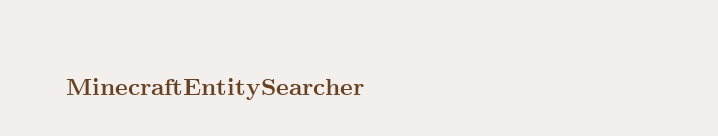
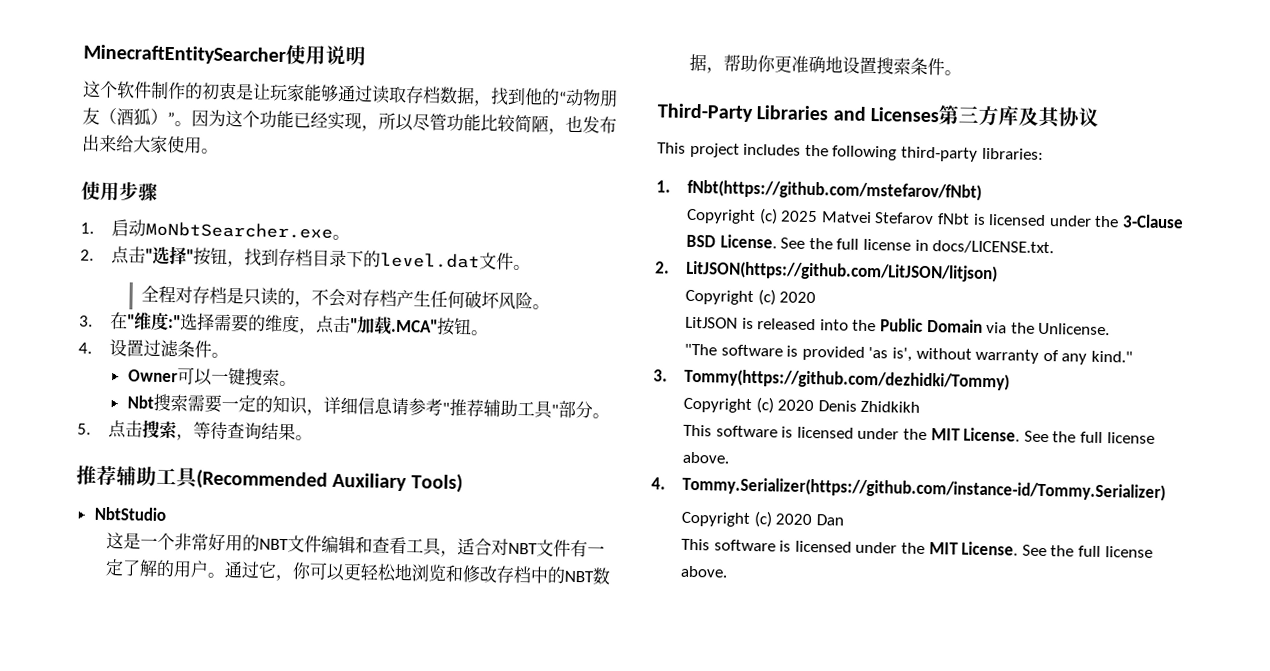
- MinecraftEntitySearcher
+ MinecraftEntitySearcher使用说明
+ 这个软件制作的初衷是让玩家能够通过读取存档数据，找到他的“动物朋友（酒狐）”。因为这个功能已经实现，所以尽管功能比较简陋，也发布出来给大家使用。
+ 使用步骤
+ 1.启动MoNbtSearcher.exe。
+ 2.点击"选择"按钮，找到存档目录下的level.dat文件。
+ 全程对存档是只读的，不会对存档产生任何破坏风险。
+ 3.在"维度:"选择需要的维度，点击"加载.MCA"按钮。
+ 4.设置过滤条件。
+ Owner可以一键搜索。
+ Nbt搜索需要一定的知识，详细信息请参考"推荐辅助工具"部分。
+ 5.点击搜索，等待查询结果。
+ 推荐辅助工具(Recommended Auxiliary Tools)
+ NbtStudio
+ 这是一个非常好用的NBT文件编辑和查看工具，适合对NBT文件有一定了解的用户。通过它，你可以更轻松地浏览和修改存档中的NBT数据，帮助你更准确地设置搜索条件。
+ Third-Party Libraries and Licenses第三方库及其协议
+ This project includes the following third-party libraries:
+ 1. fNbt(https://github.com/mstefarov/fNbt)
+ Copyright (c) 2025 Matvei Stefarov fNbt is licensed under the 3-Clause BSD License. See the full license in docs/LICENSE.txt.
+ 2. LitJSON(https://github.com/LitJSON/litjson)
+ Copyright (c) 2020
+ LitJSON is released into the Public Domain via the Unlicense.
+ "The software is provided 'as is', without warranty of any kind."
+ 3. Tommy(https://github.com/dezhidki/Tommy)
+ Copyright (c) 2020 Denis Zhidkikh
+ This software is licensed under the MIT License. See the full license above.
+ 4. Tommy.Serializer(https://github.com/instance-id/Tommy.Serializer)
+ Copyright (c) 2020 Dan
+ This software is licensed under the MIT License. See the full license above.

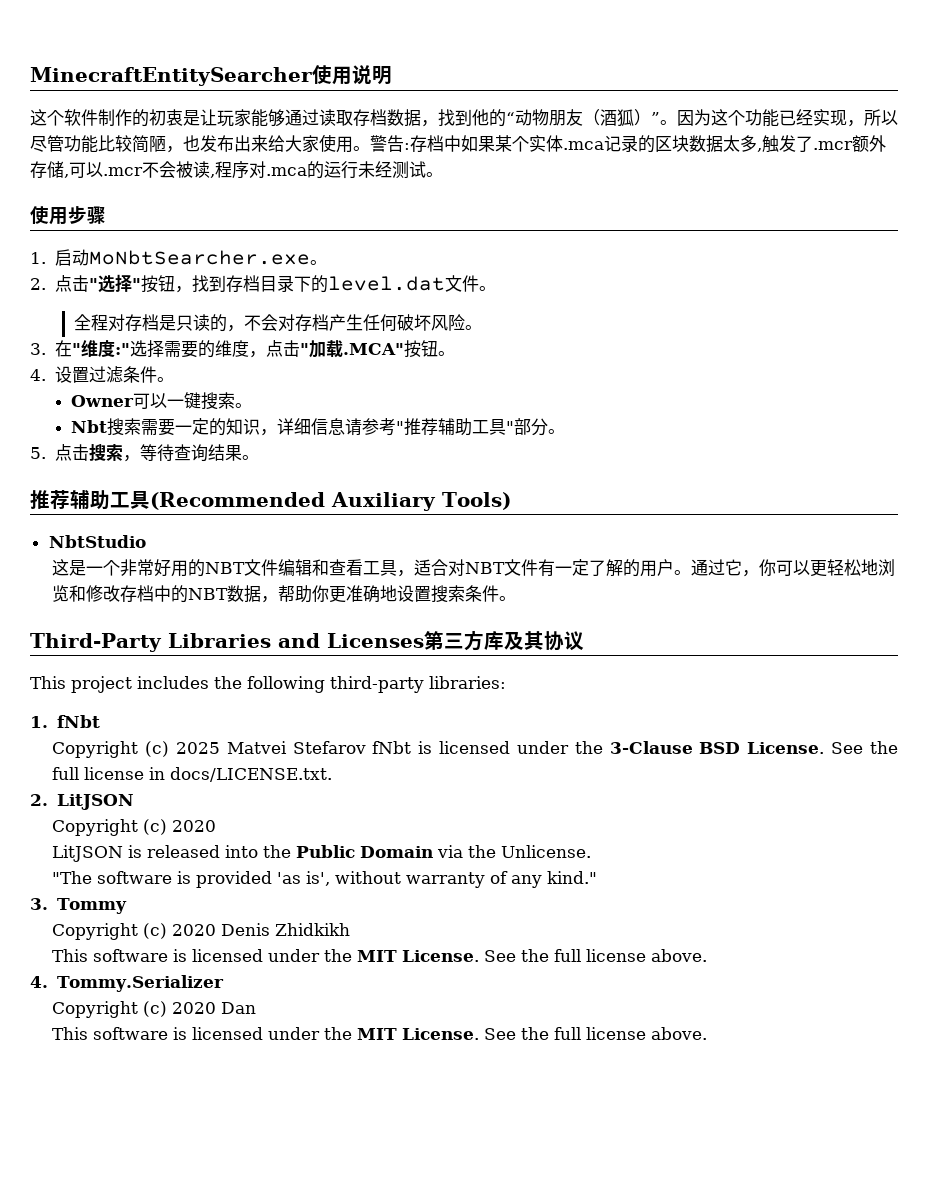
+ 警告:存档中如果某个实体.mca记录的区块数据太多,触发了.mcr额外存储,可以.mcr不会被读,程序对.mca的运行未经测试。
- 1. fNbt(https://github.com/mstefarov/fNbt)
+ 1. fNbt
- 2. LitJSON(https://github.com/LitJSON/litjson)
+ 2. LitJSON
- 3. Tommy(https://github.com/dezhidki/Tommy)
+ 3. Tommy
- 4. Tommy.Serializer(https://github.com/instance-id/Tommy.Serializer)
+ 4. Tommy.Serializer

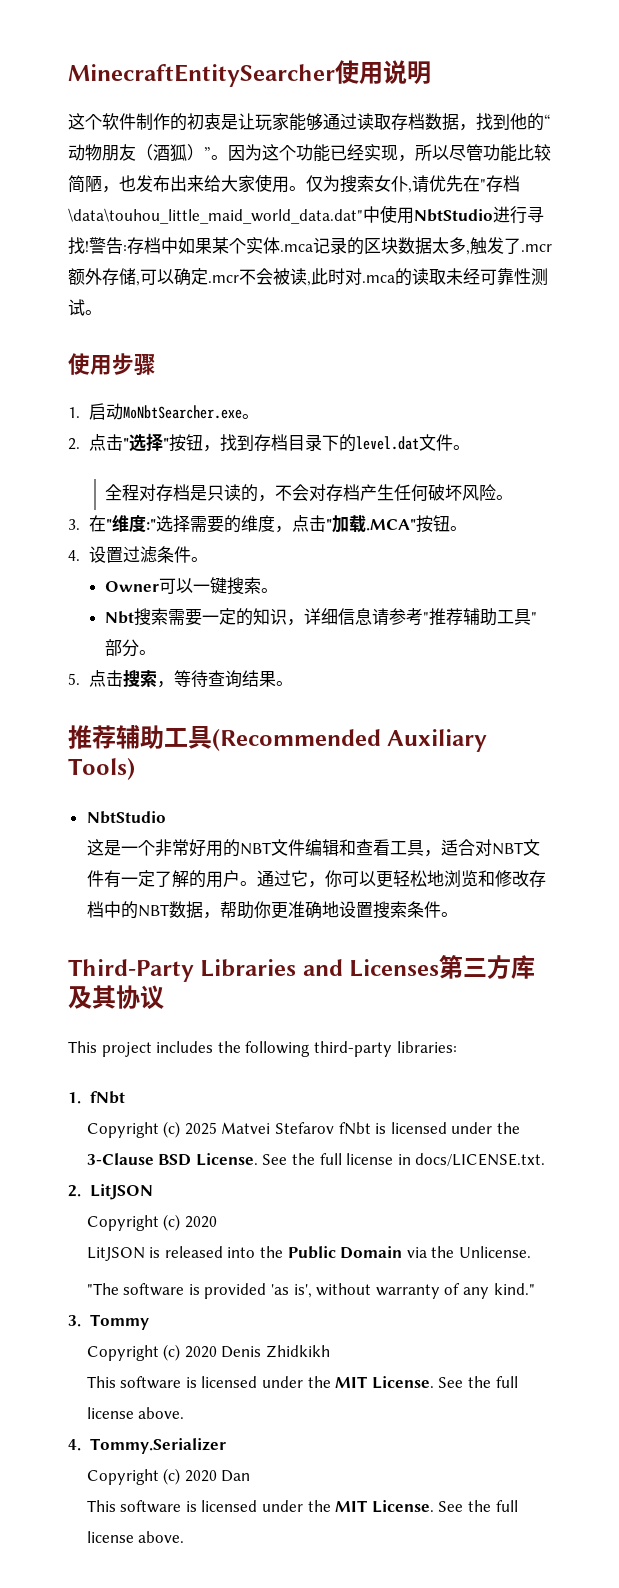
+ 仅为搜索女仆,请优先在"存档\data\touhou_little_maid_world_data.dat"中使用NbtStudio进行寻找!
- 警告:存档中如果某个实体.mca记录的区块数据太多,触发了.mcr额外存储,可以.mcr不会被读,程序对.mca的运行未经测试。
+ 警告:存档中如果某个实体.mca记录的区块数据太多,触发了.mcr额外存储,可以确定.mcr不会被读,此时对.mca的读取未经可靠性测试。

